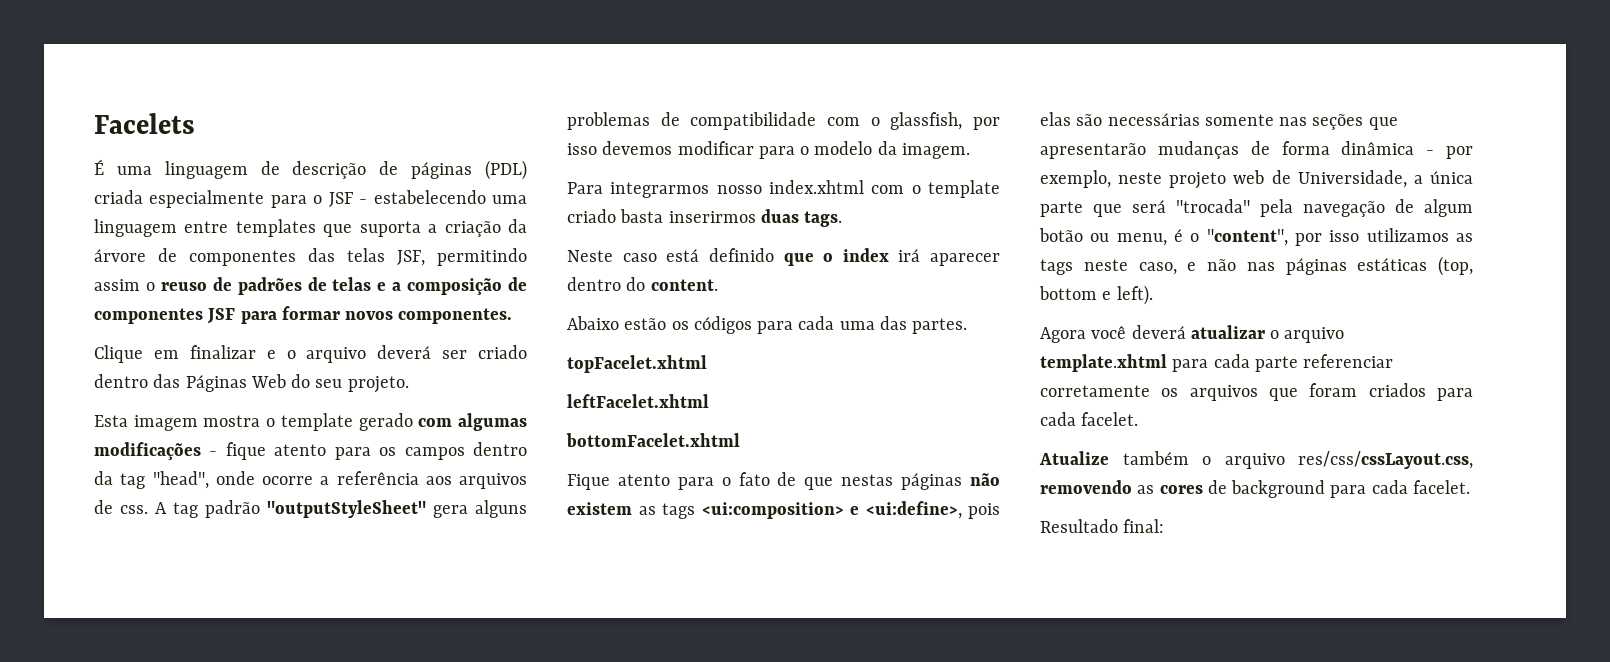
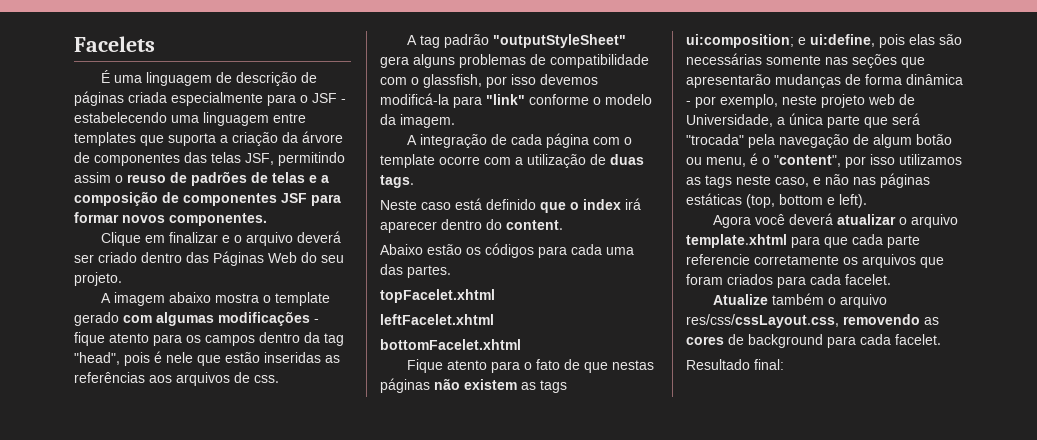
- É uma linguagem de descrição de páginas (PDL) criada especialmente para o JSF - estabelecendo uma linguagem entre templates que suporta a criação da árvore de componentes das telas JSF, permitindo assim o reuso de padrões de telas e a composição de componentes JSF para formar novos componentes.
+ É uma linguagem de descrição de páginas criada especialmente para o JSF - estabelecendo uma linguagem entre templates que suporta a criação da árvore de componentes das telas JSF, permitindo assim o reuso de padrões de telas e a composição de componentes JSF para formar novos componentes.
- Esta imagem mostra o template gerado com algumas modificações - fique atento para os campos dentro da tag "head", onde ocorre a referência aos arquivos de css. A tag padrão "outputStyleSheet" gera alguns problemas de compatibilidade com o glassfish, por isso devemos modificar para o modelo da imagem.
+ A imagem abaixo mostra o template gerado com algumas modificações - fique atento para os campos dentro da tag "head", pois é nele que estão inseridas as referências aos arquivos de css.
+ A tag padrão "outputStyleSheet" gera alguns problemas de compatibilidade com o glassfish, por isso devemos modificá-la para "link" conforme o modelo da imagem.
- Para integrarmos nosso index.xhtml com o template criado basta inserirmos duas tags.
+ A integração de cada página com o template ocorre com a utilização de duas tags.
- Fique atento para o fato de que nestas páginas não existem as tags <ui:composition> e <ui:define>, pois elas são necessárias somente nas seções que apresentarão mudanças de forma dinâmica - por exemplo, neste projeto web de Universidade, a única parte que será "trocada" pela navegação de algum botão ou menu, é o "content", por isso utilizamos as tags neste caso, e não nas páginas estáticas (top, bottom e left).
+ Fique atento para o fato de que nestas páginas não existem as tags ui:composition; e ui:define, pois elas são necessárias somente nas seções que apresentarão mudanças de forma dinâmica - por exemplo, neste projeto web de Universidade, a única parte que será "trocada" pela navegação de algum botão ou menu, é o "content", por isso utilizamos as tags neste caso, e não nas páginas estáticas (top, bottom e left).
- Agora você deverá atualizar o arquivo template.xhtml para cada parte referenciar corretamente os arquivos que foram criados para cada facelet.
+ Agora você deverá atualizar o arquivo template.xhtml para que cada parte referencie corretamente os arquivos que foram criados para cada facelet.

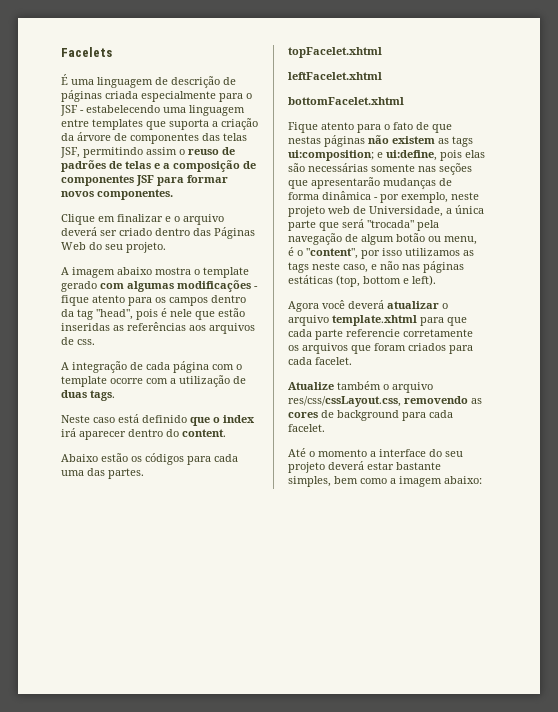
- A tag padrão "outputStyleSheet" gera alguns problemas de compatibilidade com o glassfish, por isso devemos modificá-la para "link" conforme o modelo da imagem.
- Resultado final:
+ Até o momento a interface do seu projeto deverá estar bastante simples, bem como a imagem abaixo:

